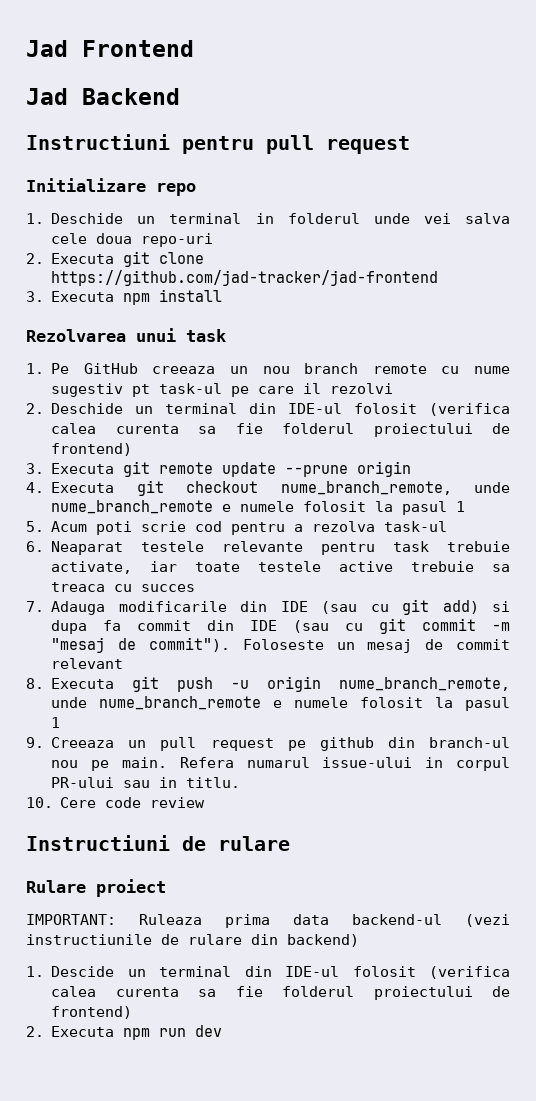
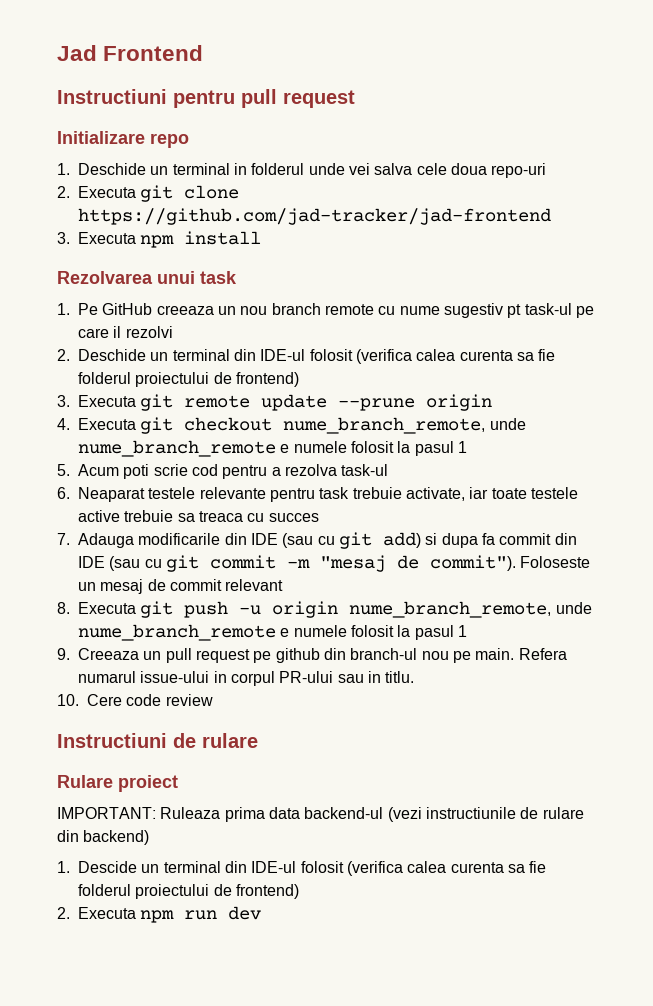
- Jad Backend

